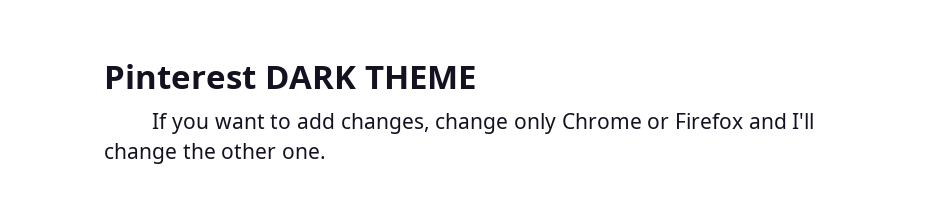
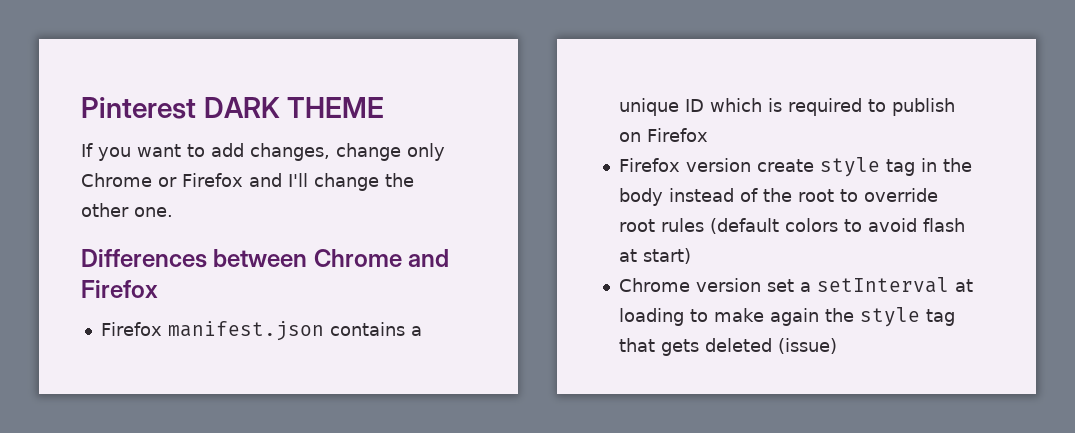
+ Differences between Chrome and Firefox
+ Firefox manifest.json contains a unique ID which is required to publish on Firefox
+ Firefox version create style tag in the body instead of the root to override root rules (default colors to avoid flash at start)
+ Chrome version set a setInterval at loading to make again the style tag that gets deleted (issue)

